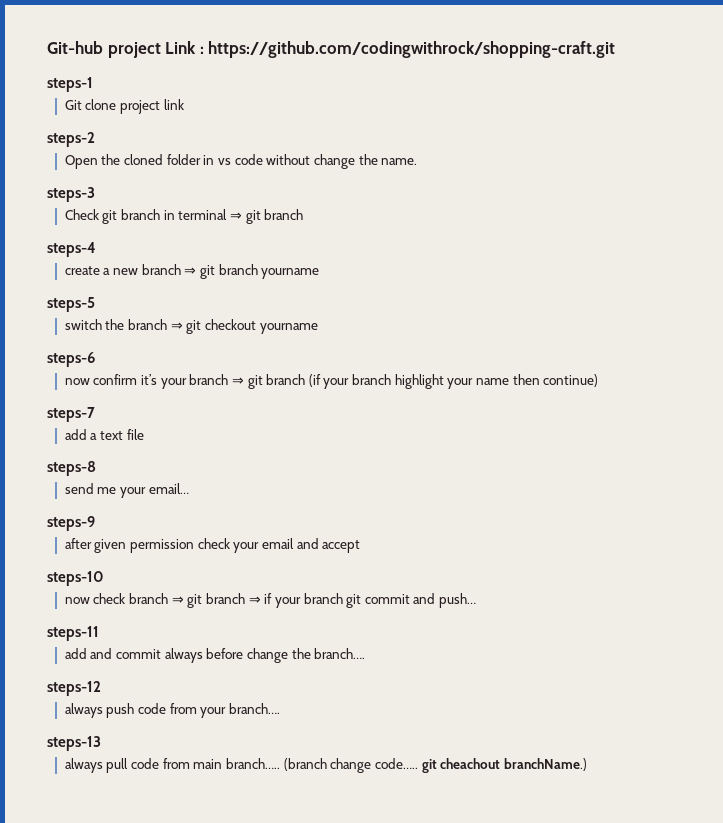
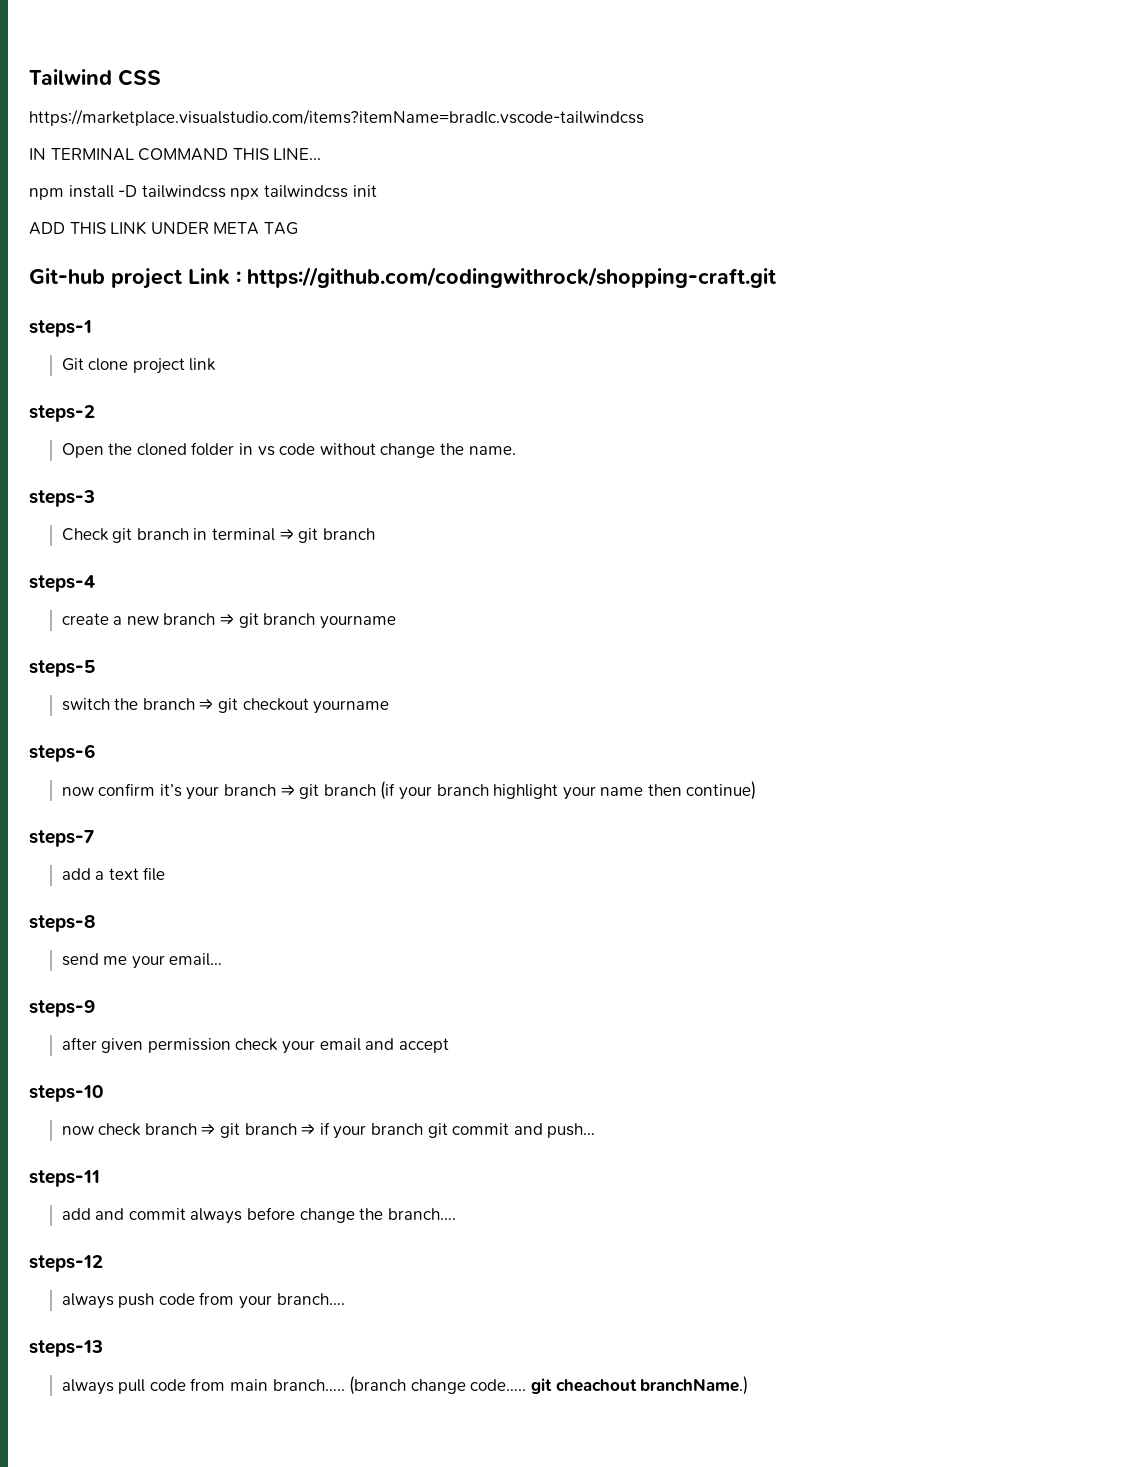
+ Tailwind CSS
+ https://marketplace.visualstudio.com/items?itemName=bradlc.vscode-tailwindcss
+ IN TERMINAL COMMAND THIS LINE...
+ npm install -D tailwindcss npx tailwindcss init
+ ADD THIS LINK UNDER META TAG

